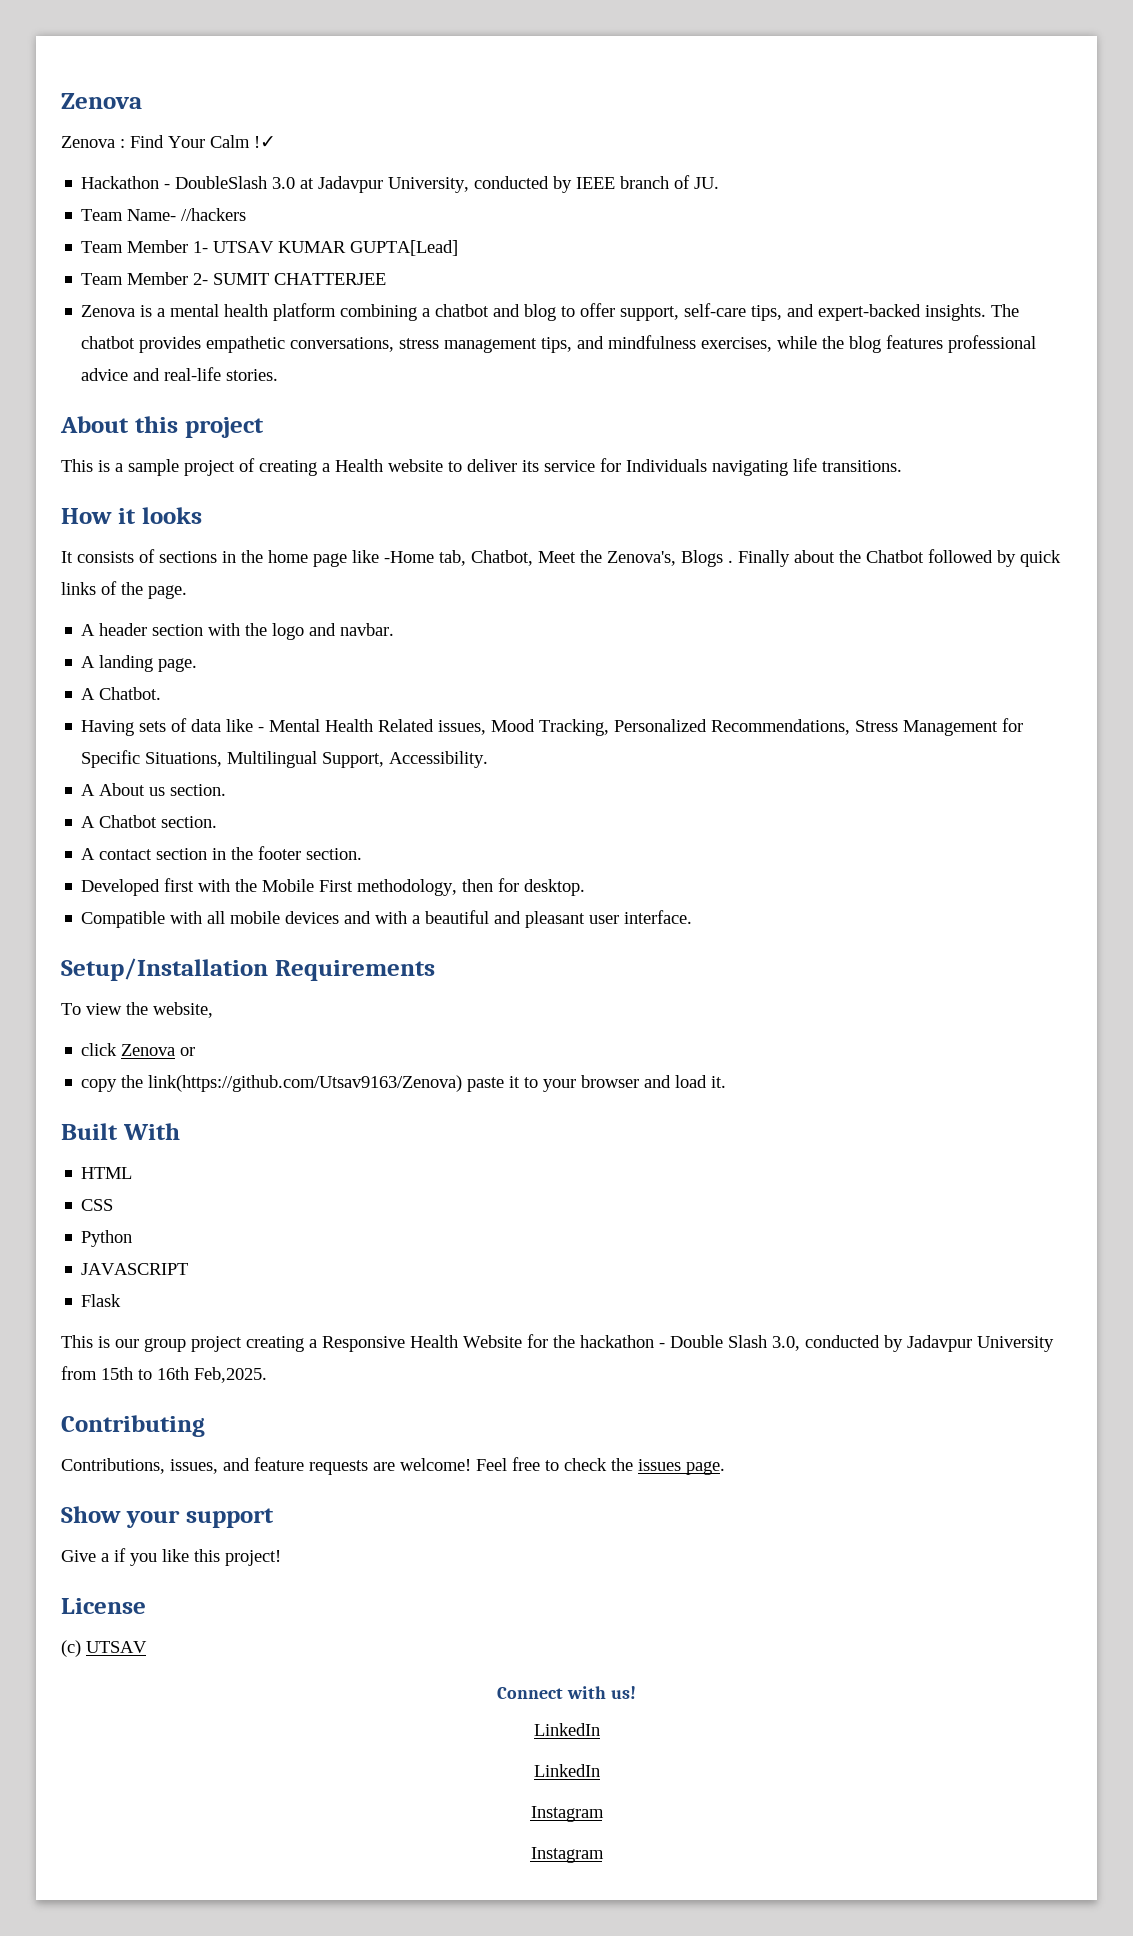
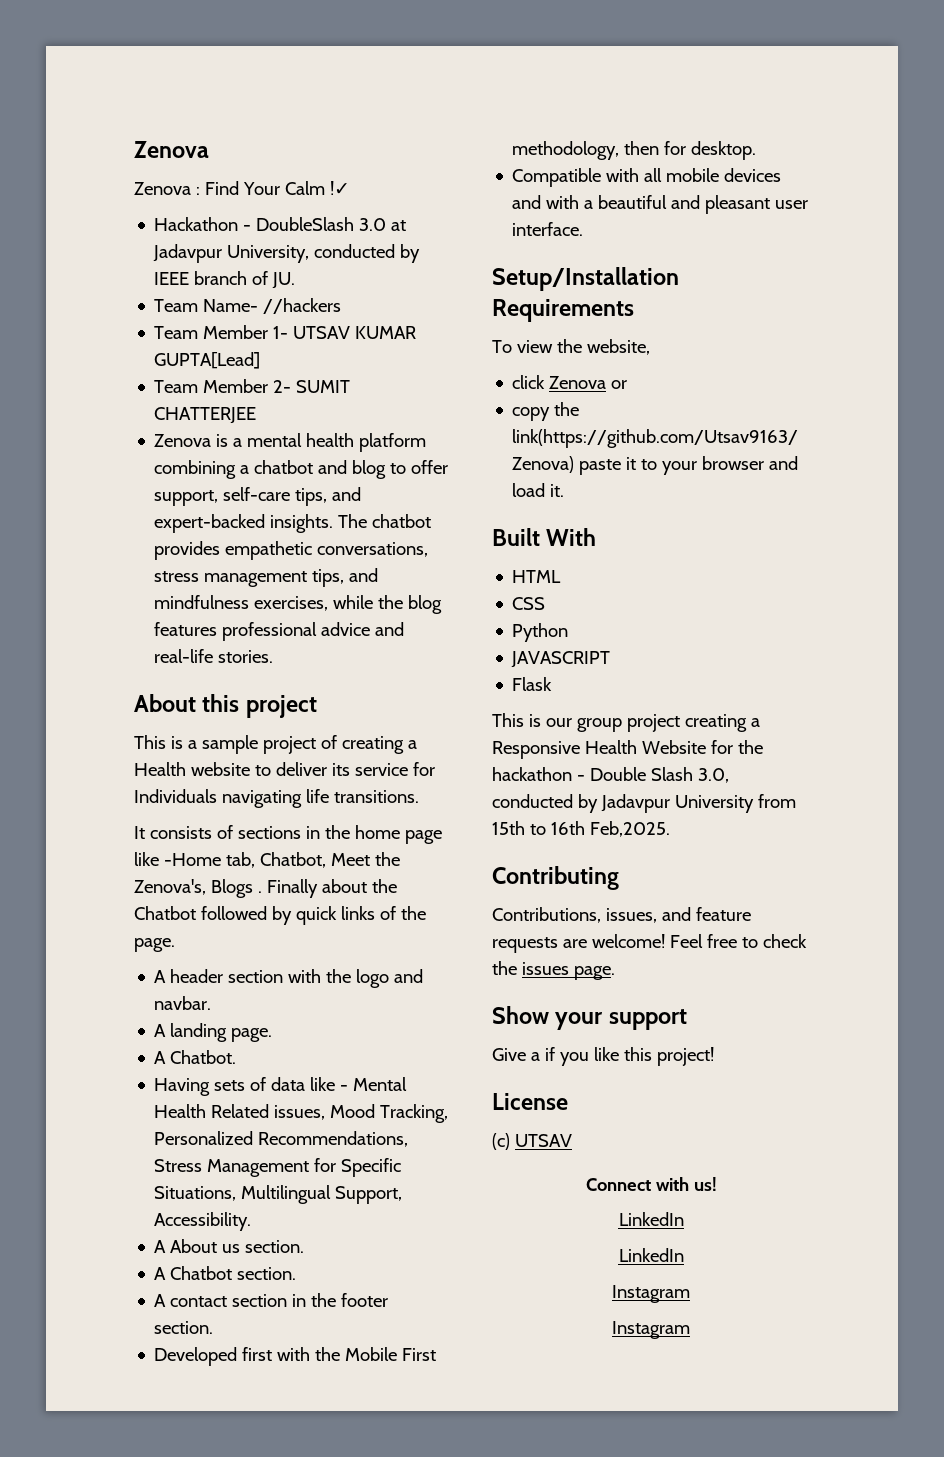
- How it looks

